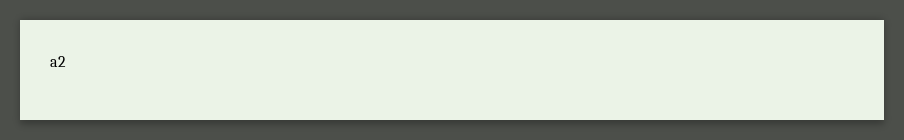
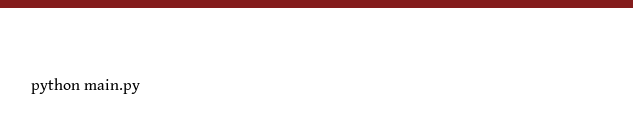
- a2
+ python main.py

